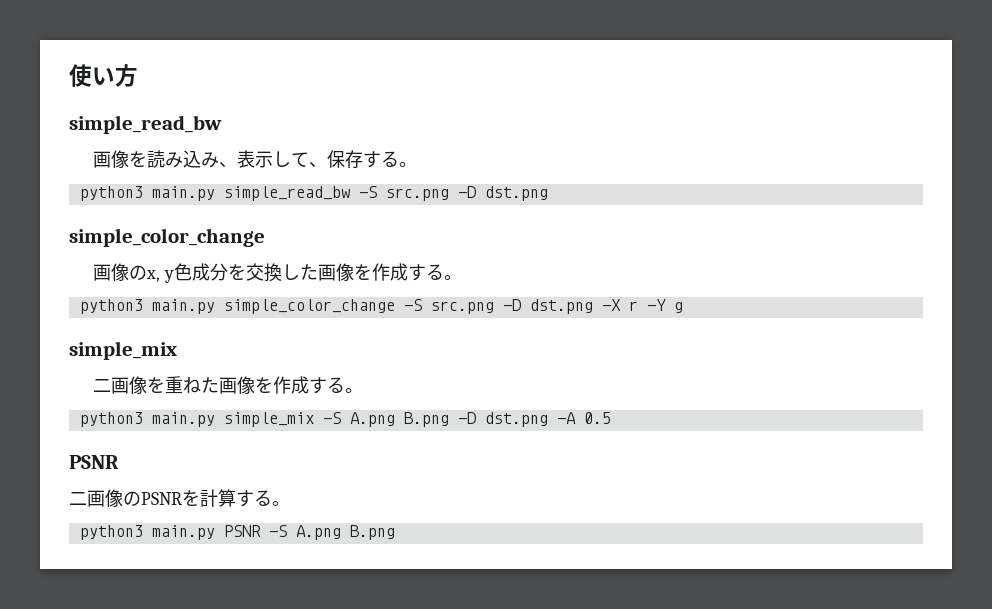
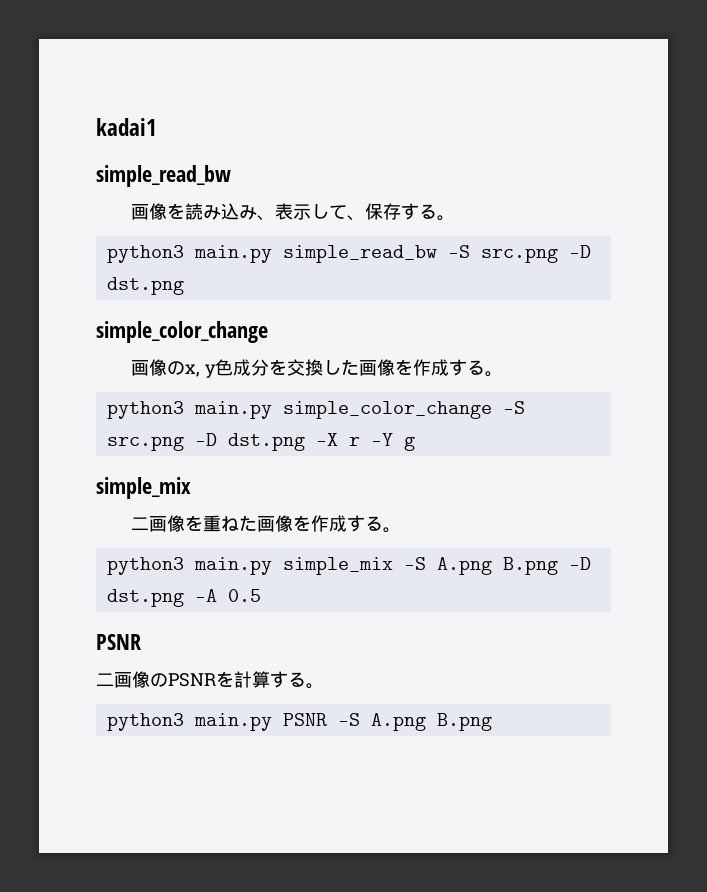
- 使い方
+ kadai1

